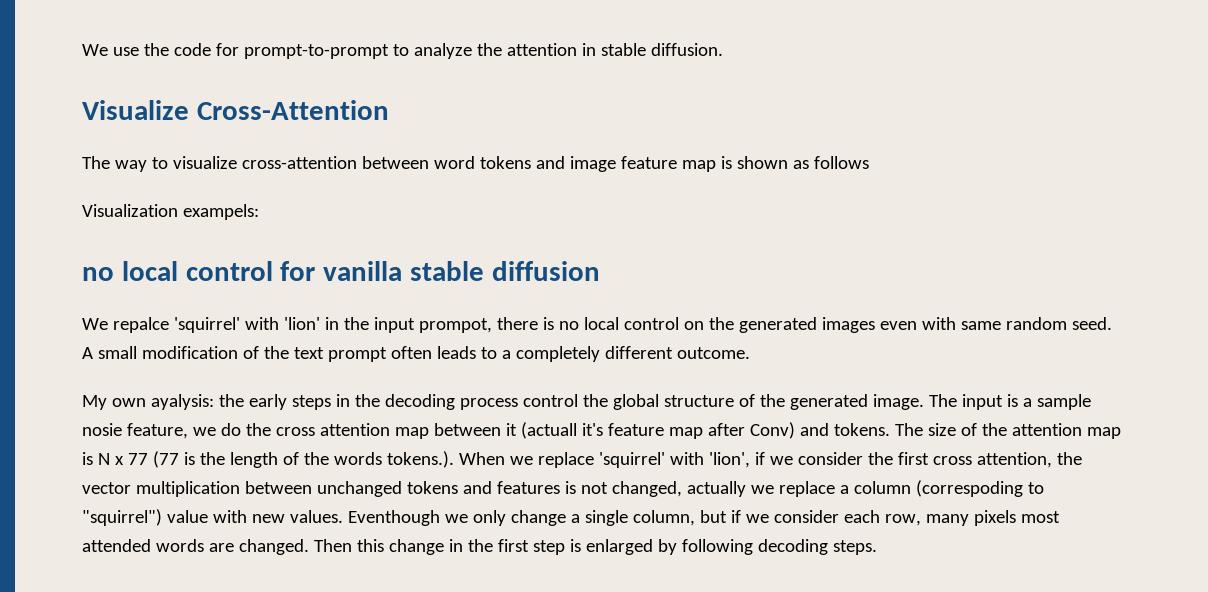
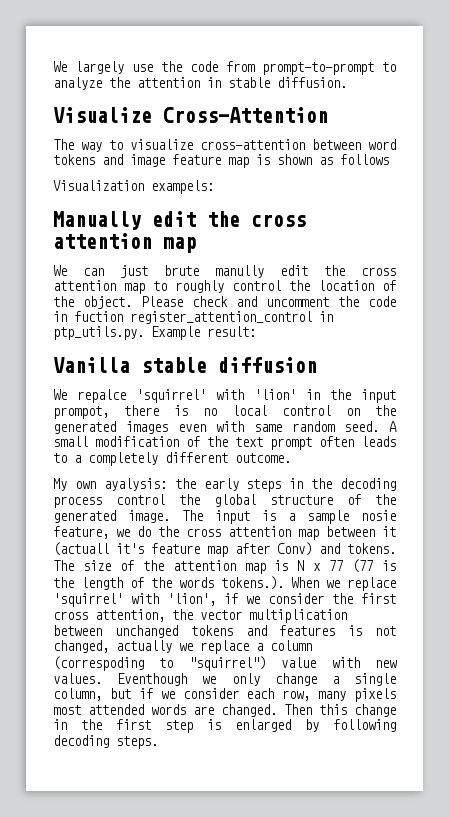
- We use the code for prompt-to-prompt to analyze the attention in stable diffusion.
+ We largely use the code from prompt-to-prompt to analyze the attention in stable diffusion.
- no local control for vanilla stable diffusion
+ Manually edit the cross attention map
+ We can just brute manully edit the cross attention map to roughly control the location of the object. Please check and uncomment the code in fuction register_attention_control in ptp_utils.py. Example result:
+ Vanilla stable diffusion

